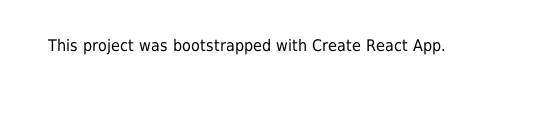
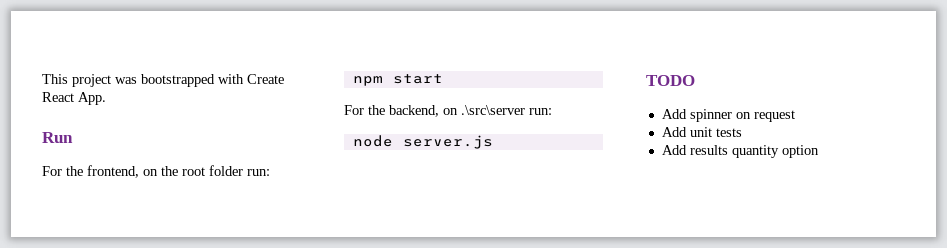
+ Run
+ For the frontend, on the root folder run:
+ npm start
+ For the backend, on .\src\server run:
+ node server.js
+ TODO
+ Add spinner on request
+ Add unit tests
+ Add results quantity option

